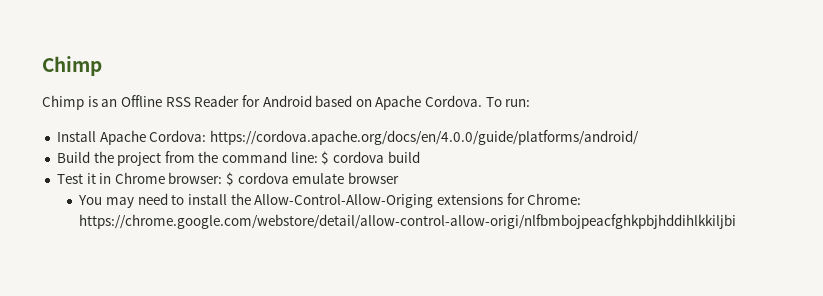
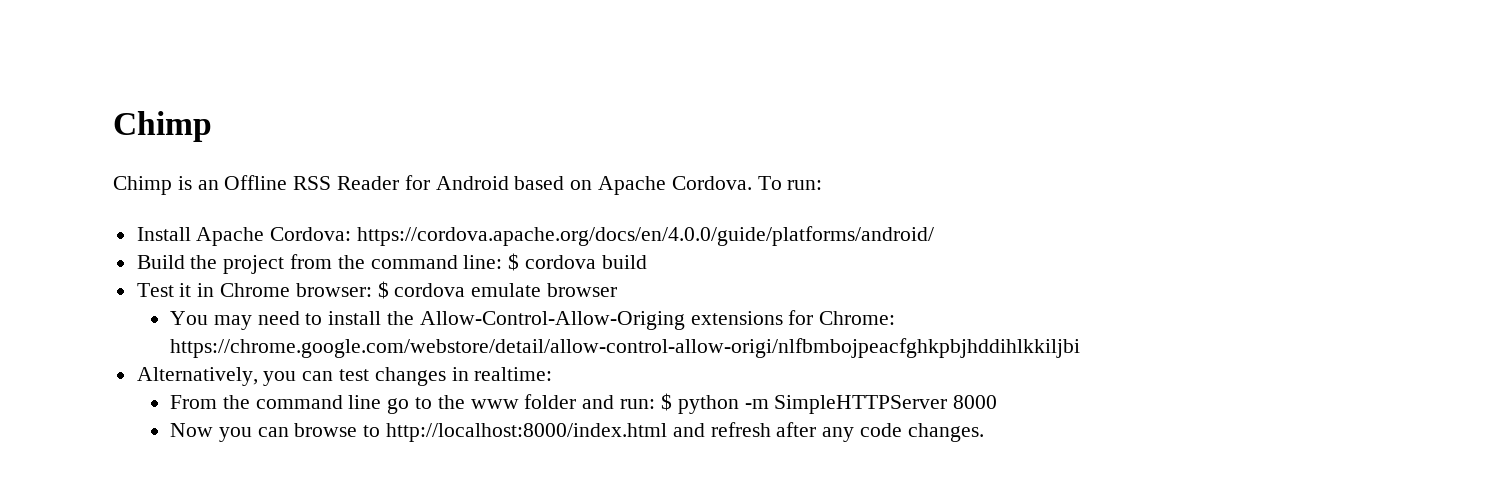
+ Alternatively, you can test changes in realtime:
+ From the command line go to the www folder and run: $ python -m SimpleHTTPServer 8000
+ Now you can browse to http://localhost:8000/index.html and refresh after any code changes.

